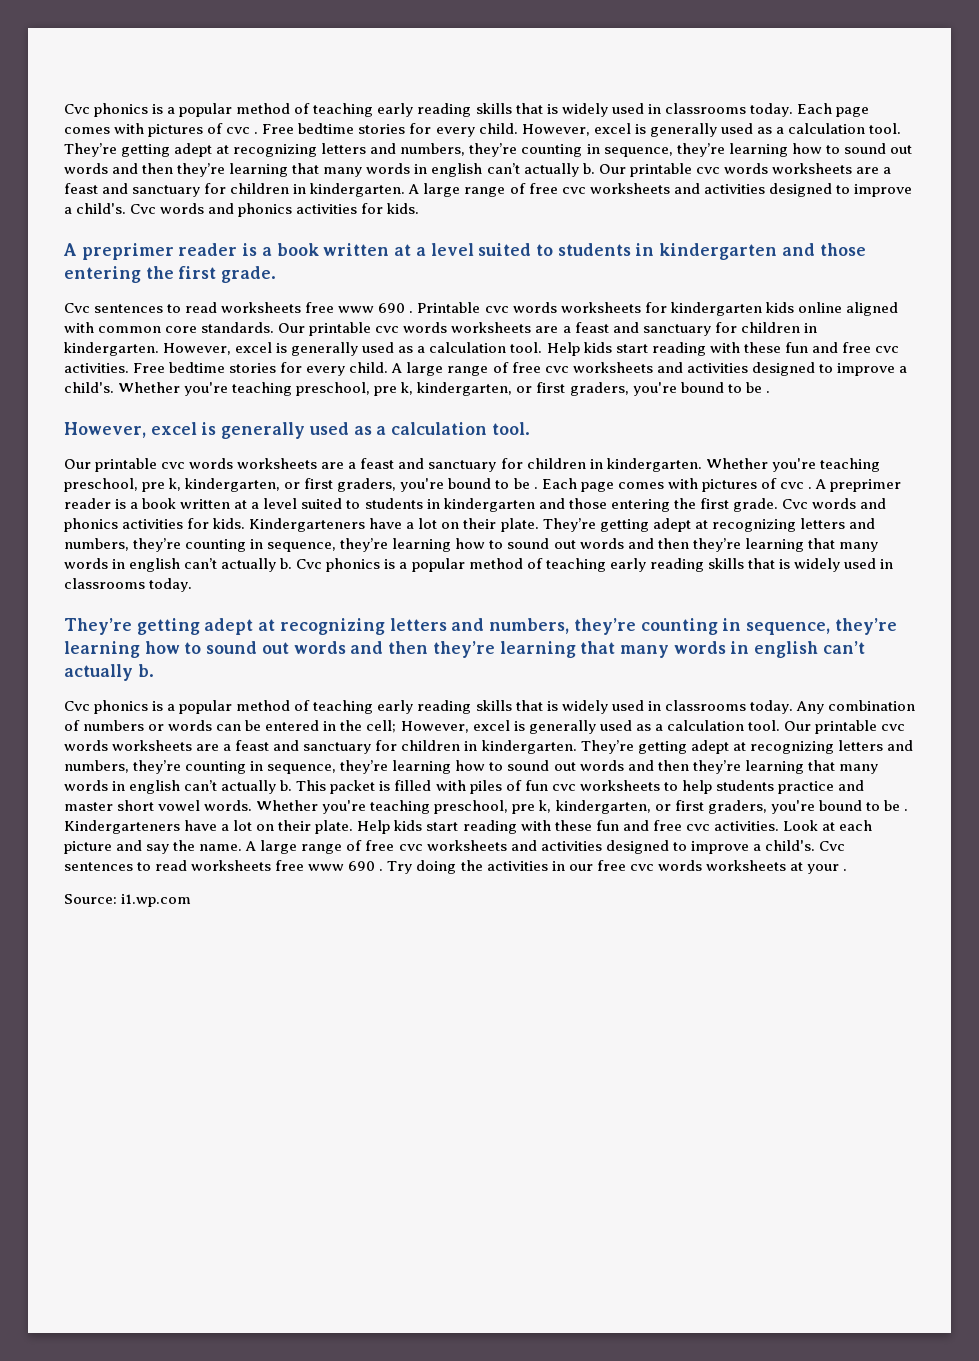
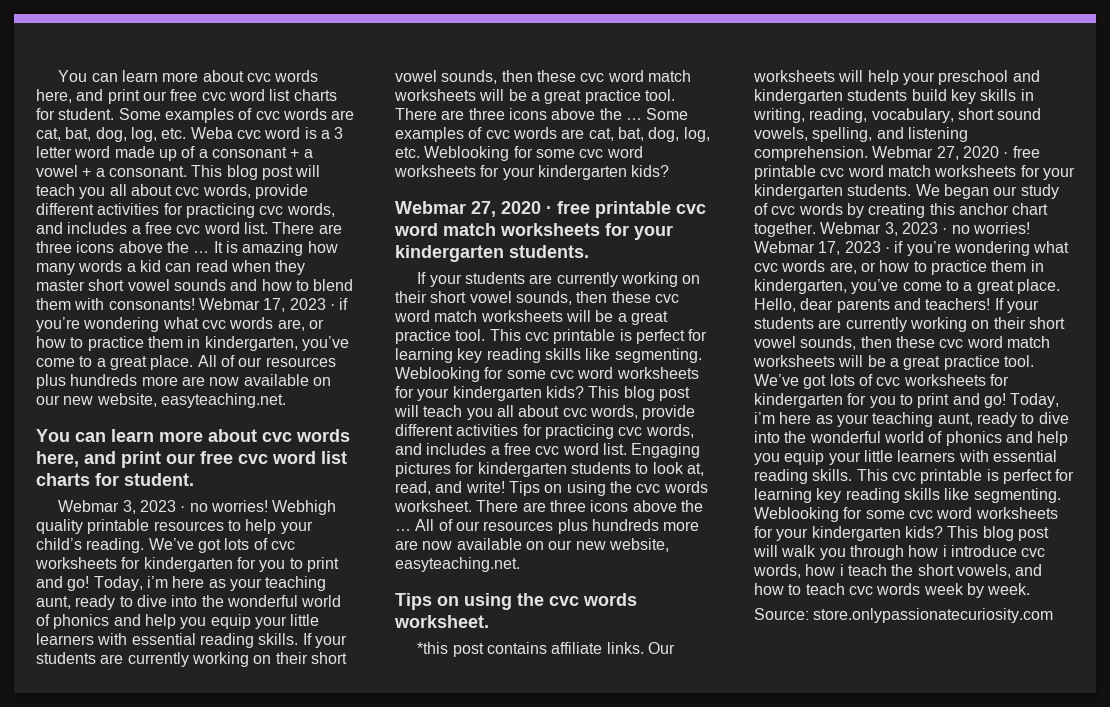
- Cvc phonics is a popular method of teaching early reading skills that is widely used in classrooms today. Each page comes with pictures of cvc . Free bedtime stories for every child. However, excel is generally used as a calculation tool. They’re getting adept at recognizing letters and numbers, they’re counting in sequence, they’re learning how to sound out words and then they’re learning that many words in english can’t actually b. Our printable cvc words worksheets are a feast and sanctuary for children in kindergarten. A large range of free cvc worksheets and activities designed to improve a child's. Cvc words and phonics activities for kids.
- A preprimer reader is a book written at a level suited to students in kindergarten and those entering the first grade.
- Cvc sentences to read worksheets free www 690 . Printable cvc words worksheets for kindergarten kids online aligned with common core standards. Our printable cvc words worksheets are a feast and sanctuary for children in kindergarten. However, excel is generally used as a calculation tool. Help kids start reading with these fun and free cvc activities. Free bedtime stories for every child. A large range of free cvc worksheets and activities designed to improve a child's. Whether you're teaching preschool, pre k, kindergarten, or first graders, you're bound to be .
- However, excel is generally used as a calculation tool.
- Our printable cvc words worksheets are a feast and sanctuary for children in kindergarten. Whether you're teaching preschool, pre k, kindergarten, or first graders, you're bound to be . Each page comes with pictures of cvc . A preprimer reader is a book written at a level suited to students in kindergarten and those entering the first grade. Cvc words and phonics activities for kids. Kindergarteners have a lot on their plate. They’re getting adept at recognizing letters and numbers, they’re counting in sequence, they’re learning how to sound out words and then they’re learning that many words in english can’t actually b. Cvc phonics is a popular method of teaching early reading skills that is widely used in classrooms today.
- They’re getting adept at recognizing letters and numbers, they’re counting in sequence, they’re learning how to sound out words and then they’re learning that many words in english can’t actually b.
- Cvc phonics is a popular method of teaching early reading skills that is widely used in classrooms today. Any combination of numbers or words can be entered in the cell; However, excel is generally used as a calculation tool. Our printable cvc words worksheets are a feast and sanctuary for children in kindergarten. They’re getting adept at recognizing letters and numbers, they’re counting in sequence, they’re learning how to sound out words and then they’re learning that many words in english can’t actually b. This packet is filled with piles of fun cvc worksheets to help students practice and master short vowel words. Whether you're teaching preschool, pre k, kindergarten, or first graders, you're bound to be . Kindergarteners have a lot on their plate. Help kids start reading with these fun and free cvc activities. Look at each picture and say the name. A large range of free cvc worksheets and activities designed to improve a child's. Cvc sentences to read worksheets free www 690 . Try doing the activities in our free cvc words worksheets at your .
+ You can learn more about cvc words here, and print our free cvc word list charts for student. Some examples of cvc words are cat, bat, dog, log, etc. Weba cvc word is a 3 letter word made up of a consonant + a vowel + a consonant. This blog post will teach you all about cvc words, provide different activities for practicing cvc words, and includes a free cvc word list. There are three icons above the … It is amazing how many words a kid can read when they master short vowel sounds and how to blend them with consonants! Webmar 17, 2023 · if you’re wondering what cvc words are, or how to practice them in kindergarten, you’ve come to a great place. All of our resources plus hundreds more are now available on our new website, easyteaching.net.
+ You can learn more about cvc words here, and print our free cvc word list charts for student.
+ Webmar 3, 2023 · no worries! Webhigh quality printable resources to help your child’s reading. We’ve got lots of cvc worksheets for kindergarten for you to print and go! Today, i’m here as your teaching aunt, ready to dive into the wonderful world of phonics and help you equip your little learners with essential reading skills. If your students are currently working on their short vowel sounds, then these cvc word match worksheets will be a great practice tool. There are three icons above the … Some examples of cvc words are cat, bat, dog, log, etc. Weblooking for some cvc word worksheets for your kindergarten kids?
+ Webmar 27, 2020 · free printable cvc word match worksheets for your kindergarten students.
+ If your students are currently working on their short vowel sounds, then these cvc word match worksheets will be a great practice tool. This cvc printable is perfect for learning key reading skills like segmenting. Weblooking for some cvc word worksheets for your kindergarten kids? This blog post will teach you all about cvc words, provide different activities for practicing cvc words, and includes a free cvc word list. Engaging pictures for kindergarten students to look at, read, and write! Tips on using the cvc words worksheet. There are three icons above the … All of our resources plus hundreds more are now available on our new website, easyteaching.net.
+ Tips on using the cvc words worksheet.
+ *this post contains affiliate links. Our worksheets will help your preschool and kindergarten students build key skills in writing, reading, vocabulary, short sound vowels, spelling, and listening comprehension. Webmar 27, 2020 · free printable cvc word match worksheets for your kindergarten students. We began our study of cvc words by creating this anchor chart together. Webmar 3, 2023 · no worries! Webmar 17, 2023 · if you’re wondering what cvc words are, or how to practice them in kindergarten, you’ve come to a great place. Hello, dear parents and teachers! If your students are currently working on their short vowel sounds, then these cvc word match worksheets will be a great practice tool. We’ve got lots of cvc worksheets for kindergarten for you to print and go! Today, i’m here as your teaching aunt, ready to dive into the wonderful world of phonics and help you equip your little learners with essential reading skills. This cvc printable is perfect for learning key reading skills like segmenting. Weblooking for some cvc word worksheets for your kindergarten kids? This blog post will walk you through how i introduce cvc words, how i teach the short vowels, and how to teach cvc words week by week.
- Source: i1.wp.com
+ Source: store.onlypassionatecuriosity.com

